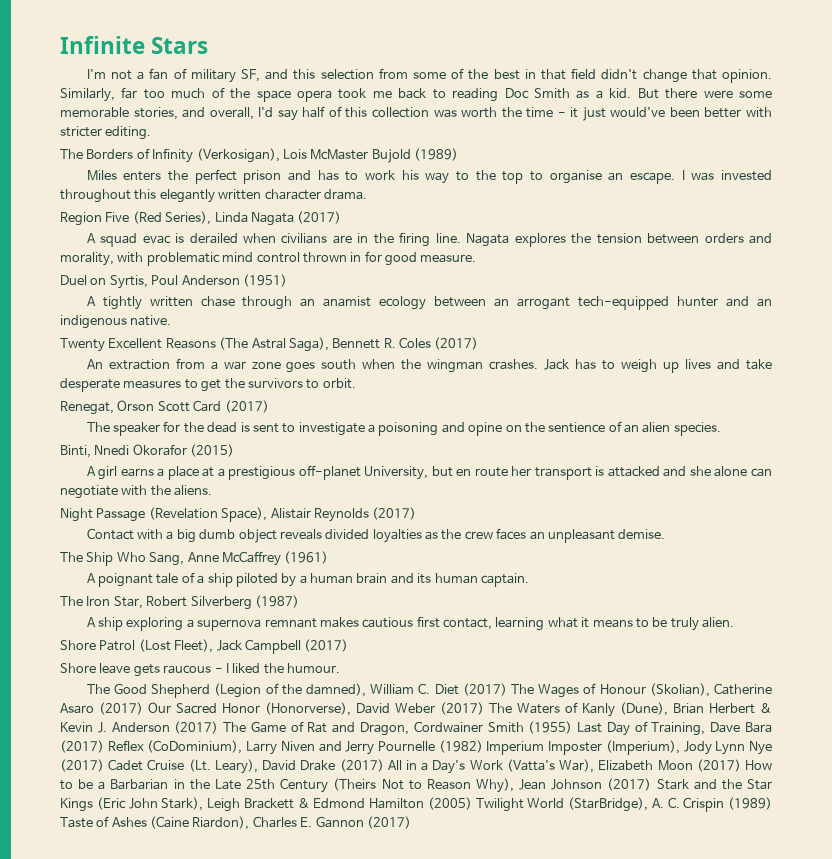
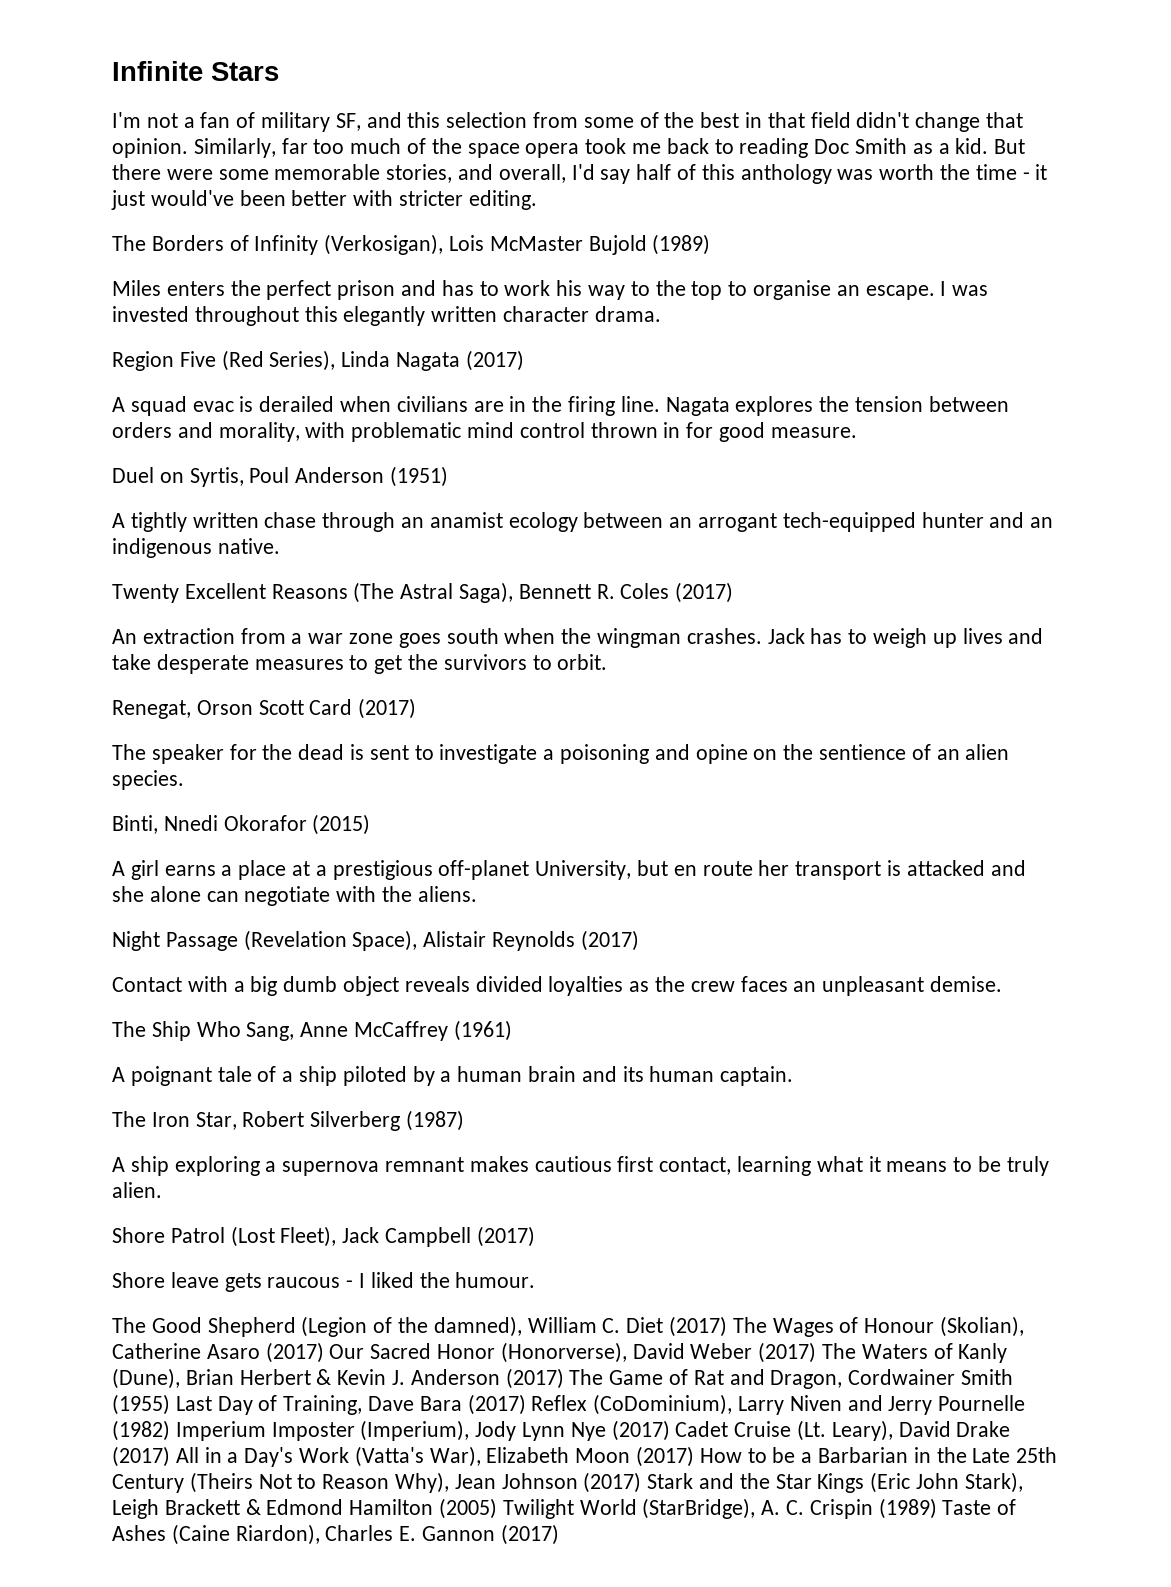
- But there were some memorable stories, and overall, I'd say half of this collection was worth the time - it just would've been better with stricter editing.
+ But there were some memorable stories, and overall, I'd say half of this anthology was worth the time - it just would've been better with stricter editing.

